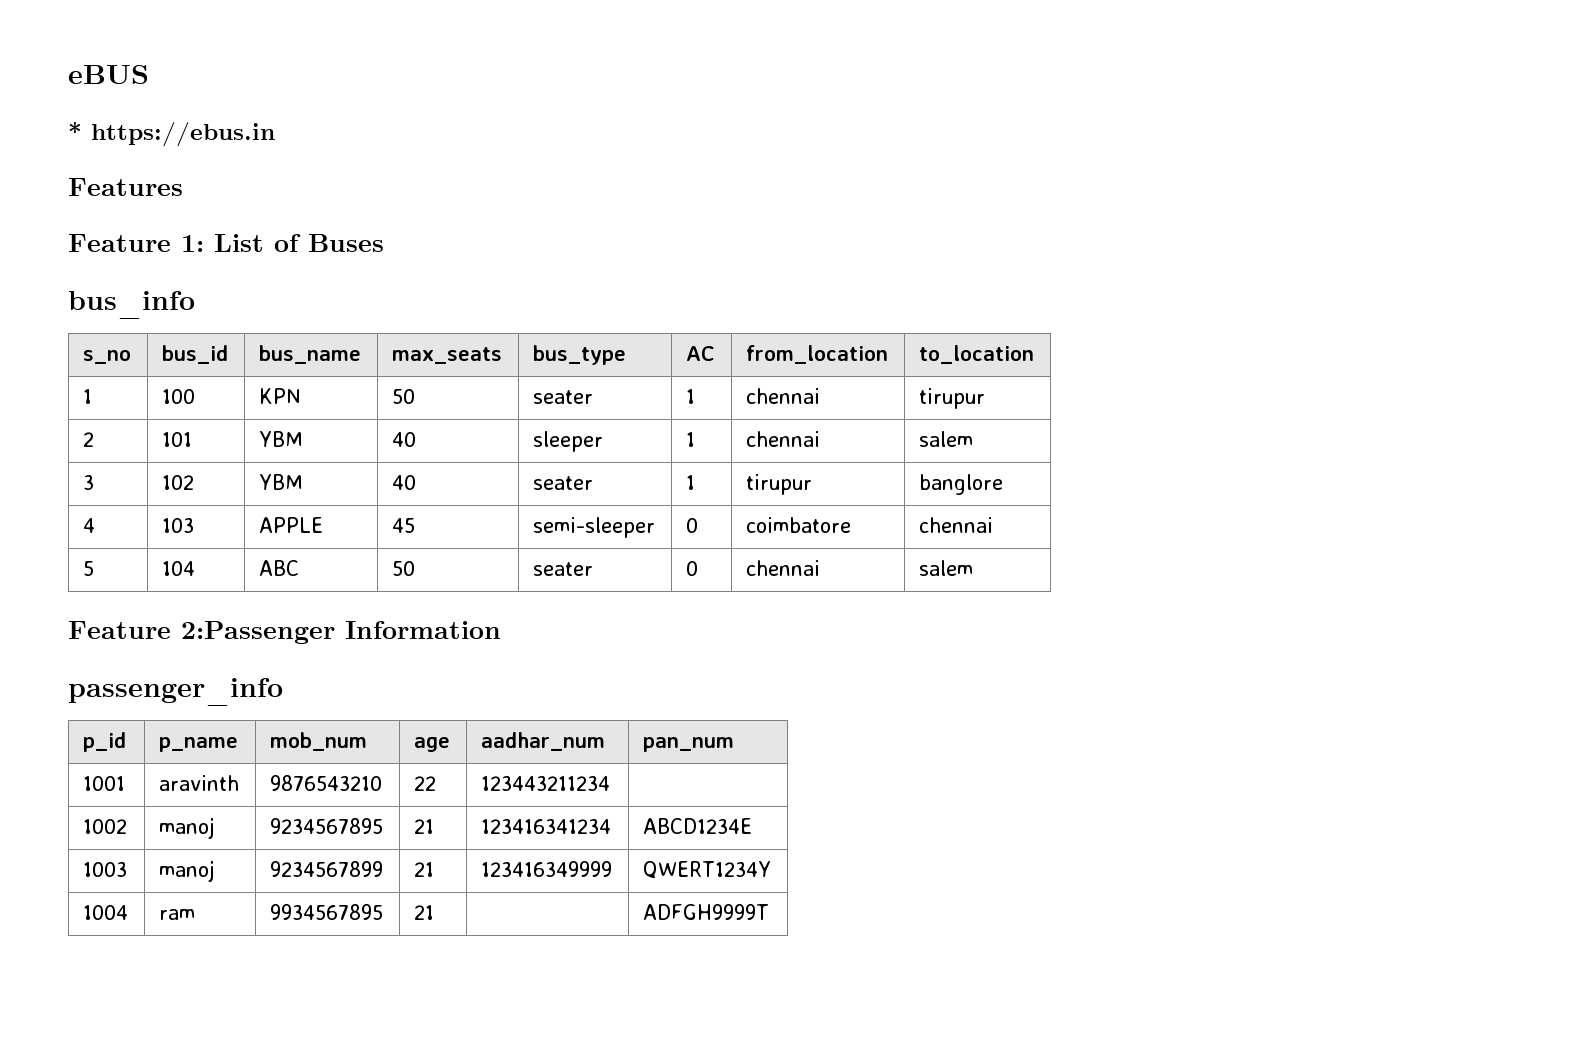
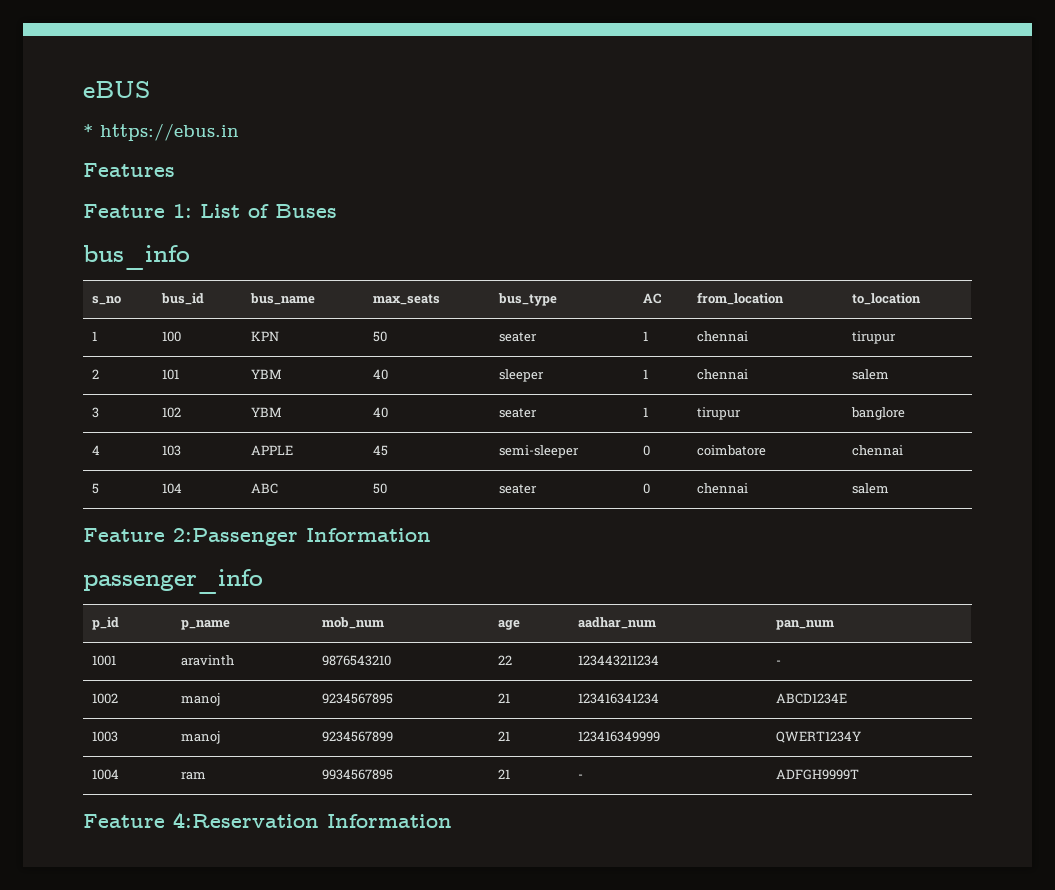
- 1001 | aravinth | 9876543210 | 22 | 123443211234 |
+ 1001 | aravinth | 9876543210 | 22 | 123443211234 | -
- 1004 | ram | 9934567895 | 21 | | ADFGH9999T
+ 1004 | ram | 9934567895 | 21 | - | ADFGH9999T
+ Feature 4:Reservation Information

